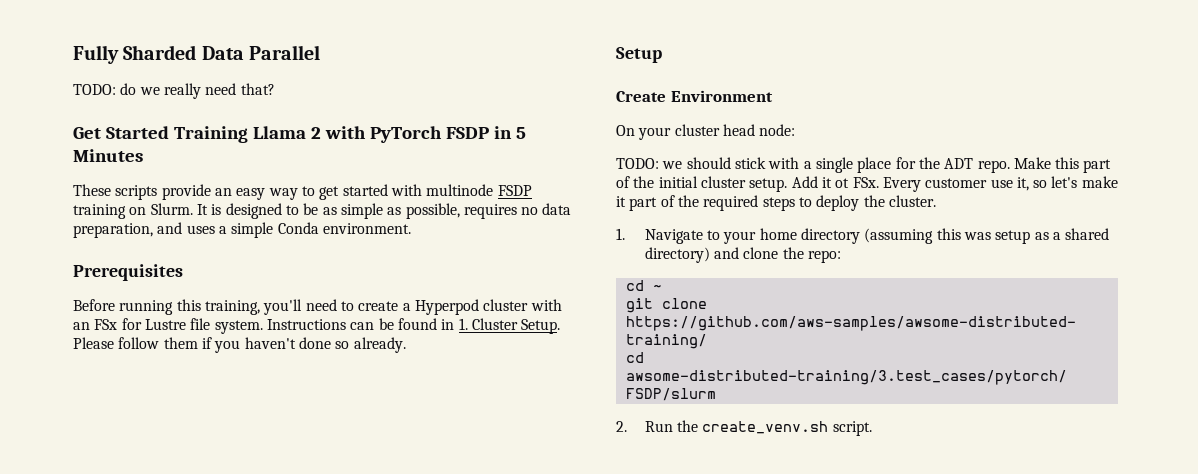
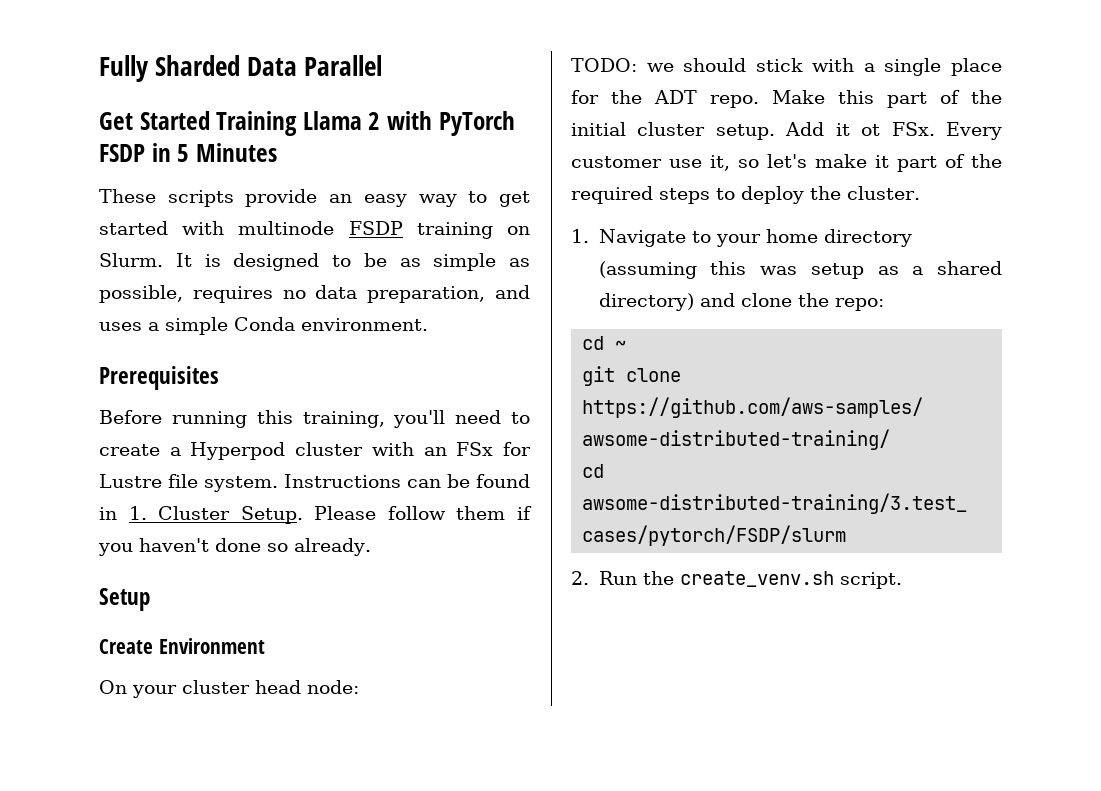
- TODO: do we really need that?

